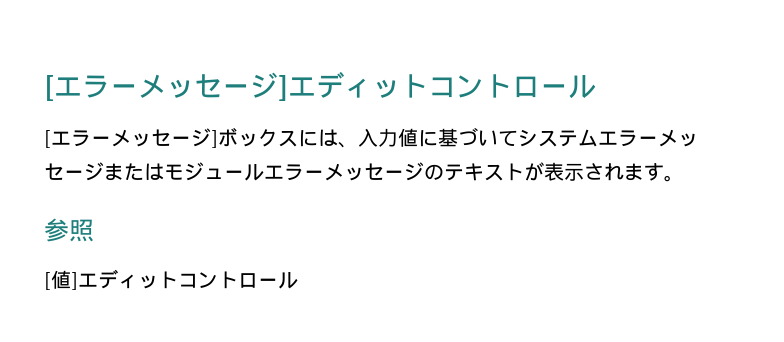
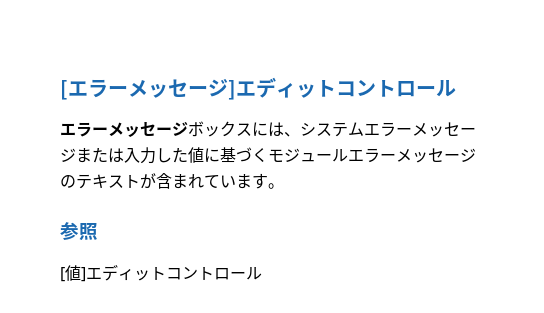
- [エラーメッセージ]ボックスには、入力値に基づいてシステムエラーメッセージまたはモジュールエラーメッセージのテキストが表示されます。
+ エラーメッセージボックスには、システムエラーメッセージまたは入力した値に基づくモジュールエラーメッセージのテキストが含まれています。

